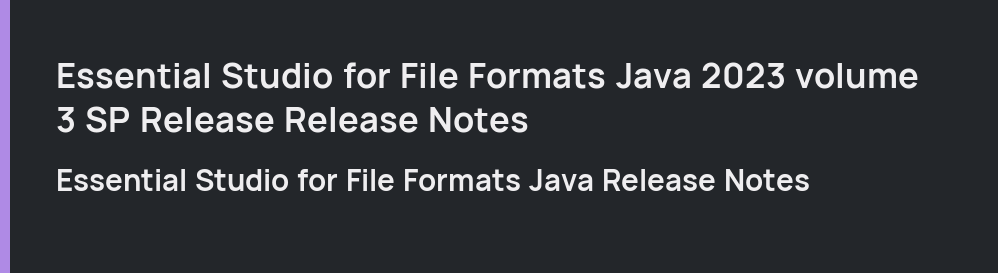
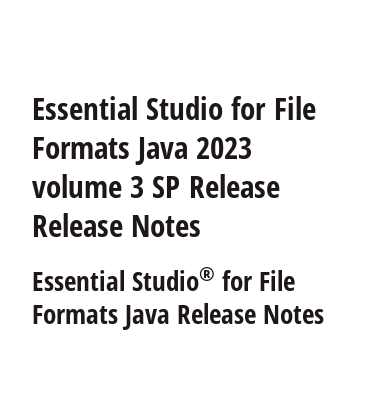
- Essential Studio for File Formats Java Release Notes
+ Essential Studio® for File Formats Java Release Notes

